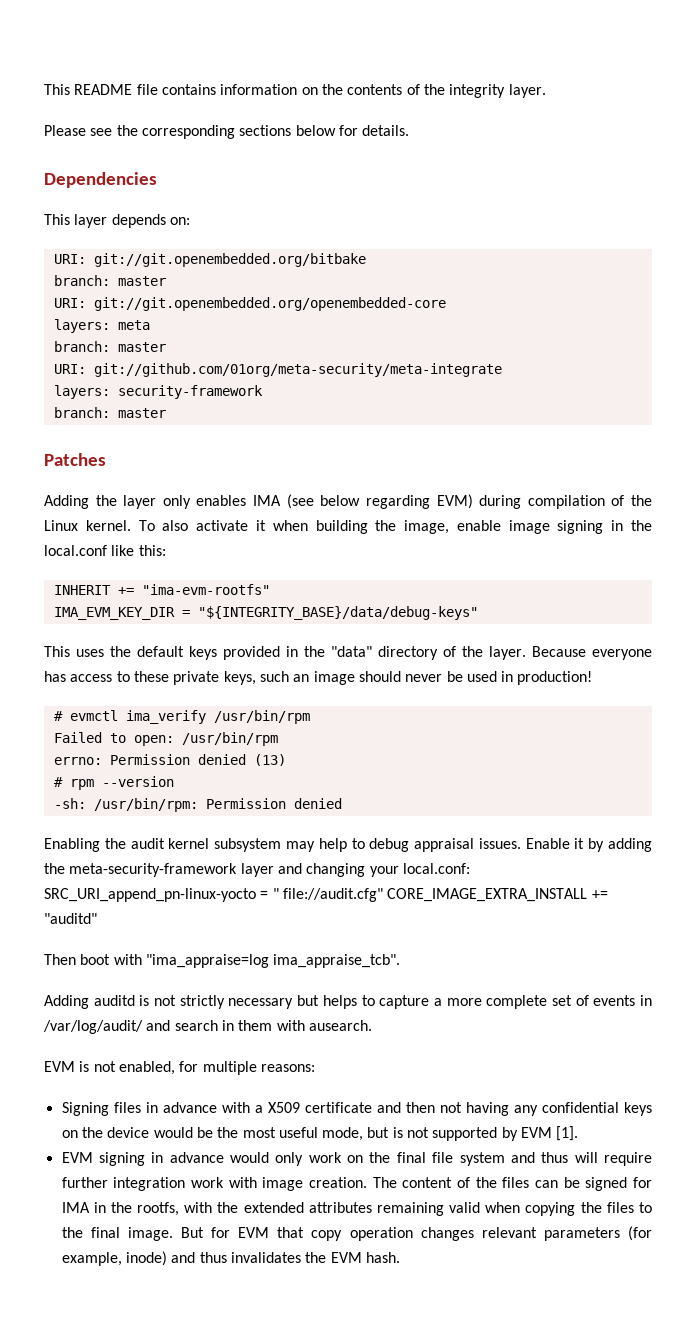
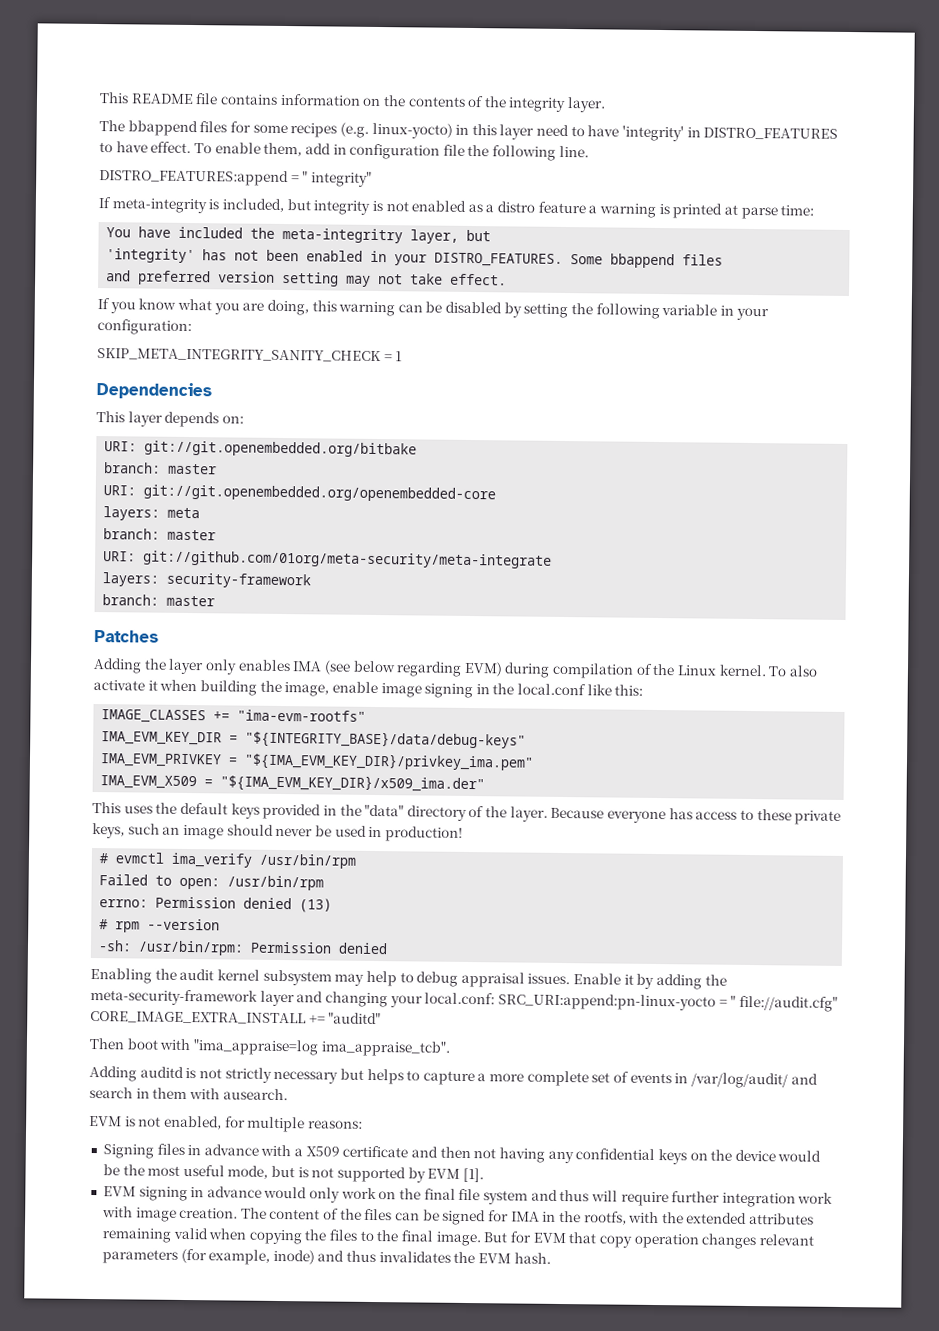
- Please see the corresponding sections below for details.
+ The bbappend files for some recipes (e.g. linux-yocto) in this layer need to have 'integrity' in DISTRO_FEATURES to have effect. To enable them, add in configuration file the following line.
+ DISTRO_FEATURES:append = " integrity"
+ If meta-integrity is included, but integrity is not enabled as a distro feature a warning is printed at parse time:
+ You have included the meta-integritry layer, but
+ 'integrity' has not been enabled in your DISTRO_FEATURES. Some bbappend files
+ and preferred version setting may not take effect.
+ If you know what you are doing, this warning can be disabled by setting the following variable in your configuration:
+ SKIP_META_INTEGRITY_SANITY_CHECK = 1
- INHERIT += "ima-evm-rootfs"
+ IMAGE_CLASSES += "ima-evm-rootfs"
+ IMA_EVM_PRIVKEY = "${IMA_EVM_KEY_DIR}/privkey_ima.pem"
+ IMA_EVM_X509 = "${IMA_EVM_KEY_DIR}/x509_ima.der"
- Enable it by adding the meta-security-framework layer and changing your local.conf: SRC_URI_append_pn-linux-yocto = " file://audit.cfg" CORE_IMAGE_EXTRA_INSTALL += "auditd"
+ Enable it by adding the meta-security-framework layer and changing your local.conf: SRC_URI:append:pn-linux-yocto = " file://audit.cfg" CORE_IMAGE_EXTRA_INSTALL += "auditd"

